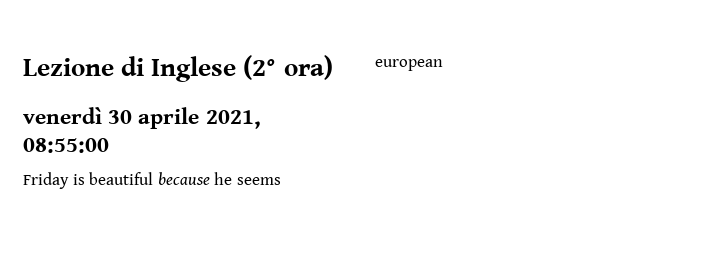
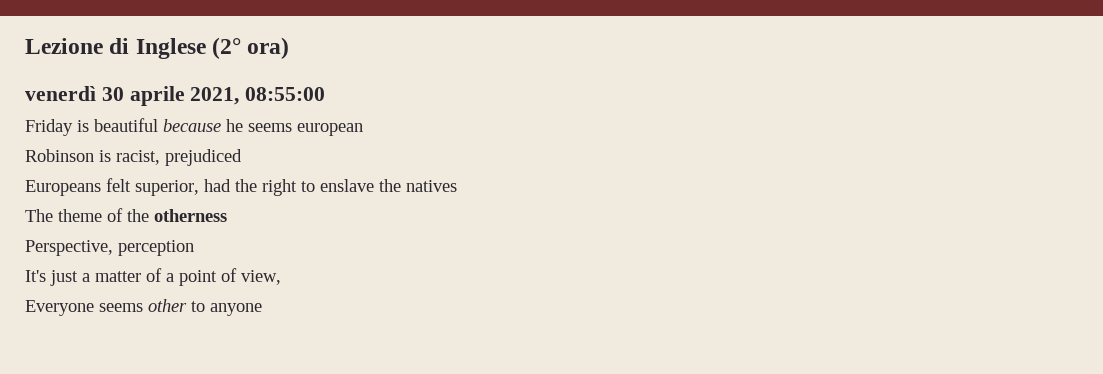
+ Robinson is racist, prejudiced
+ Europeans felt superior, had the right to enslave the natives
+ The theme of the otherness
+ Perspective, perception
+ It's just a matter of a point of view,
+ Everyone seems other to anyone

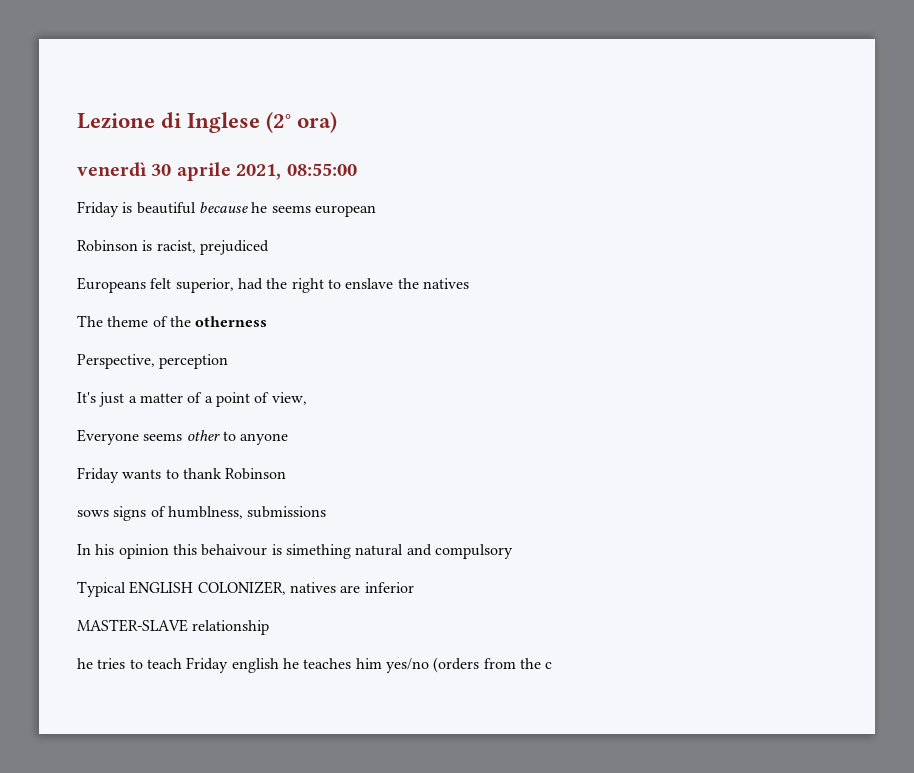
+ Friday wants to thank Robinson
+ sows signs of humblness, submissions
+ In his opinion this behaivour is simething natural and compulsory
+ Typical ENGLISH COLONIZER, natives are inferior
+ MASTER-SLAVE relationship
+ he tries to teach Friday english he teaches him yes/no (orders from the c

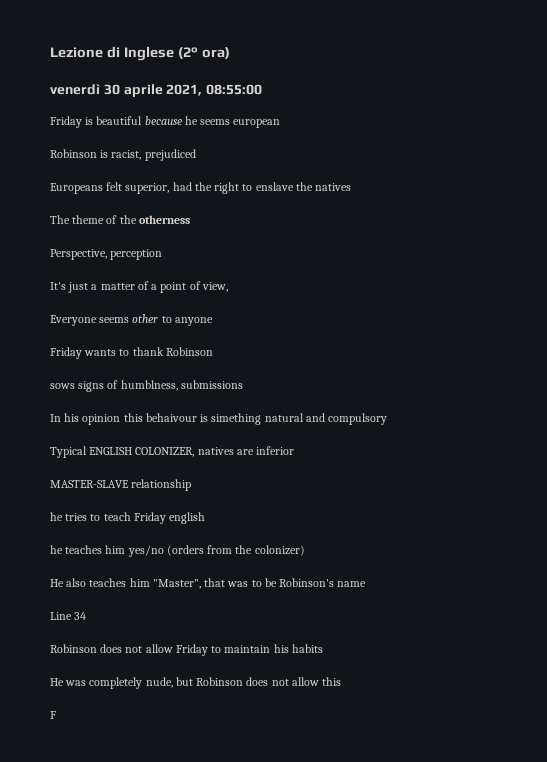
- he tries to teach Friday english he teaches him yes/no (orders from the c
+ he tries to teach Friday english
+ he teaches him yes/no (orders from the colonizer)
+ He also teaches him "Master", that was to be Robinson's name
+ Line 34
+ Robinson does not allow Friday to maintain his habits
+ He was completely nude, but Robinson does not allow this
+ F

